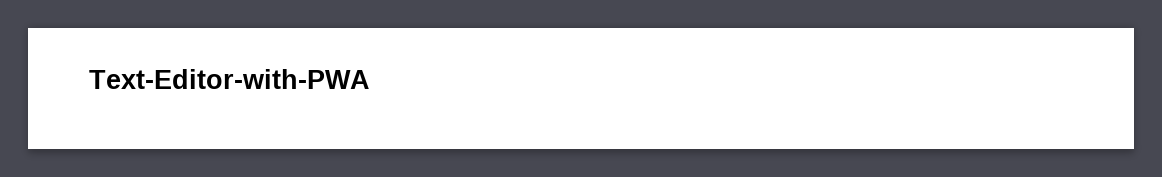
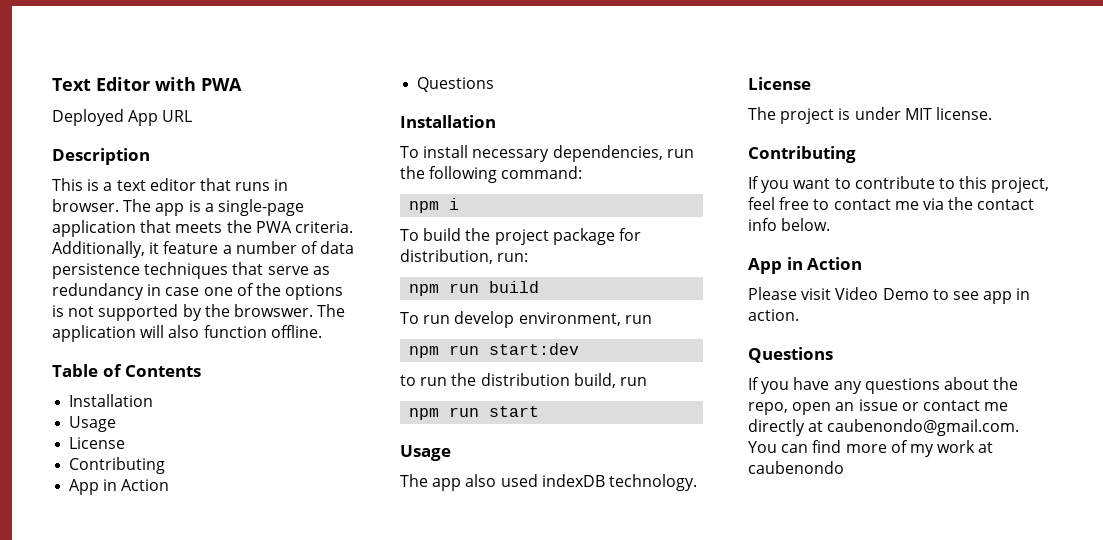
- Text-Editor-with-PWA
+ Text Editor with PWA
+ Deployed App URL
+ Description
+ This is a text editor that runs in browser. The app is a single-page application that meets the PWA criteria. Additionally, it feature a number of data persistence techniques that serve as redundancy in case one of the options is not supported by the browswer. The application will also function offline.
+ Table of Contents
+ Installation
+ Usage
+ License
+ Contributing
+ App in Action
+ Questions
+ Installation
+ To install necessary dependencies, run the following command:
+ npm i
+ To build the project package for distribution, run:
+ npm run build
+ To run develop environment, run
+ npm run start:dev
+ to run the distribution build, run
+ npm run start
+ Usage
+ The app also used indexDB technology.
+ License
+ The project is under MIT license.
+ Contributing
+ If you want to contribute to this project, feel free to contact me via the contact info below.
+ App in Action
+ Please visit Video Demo to see app in action.
+ Questions
+ If you have any questions about the repo, open an issue or contact me directly at caubenondo@gmail.com. You can find more of my work at caubenondo

